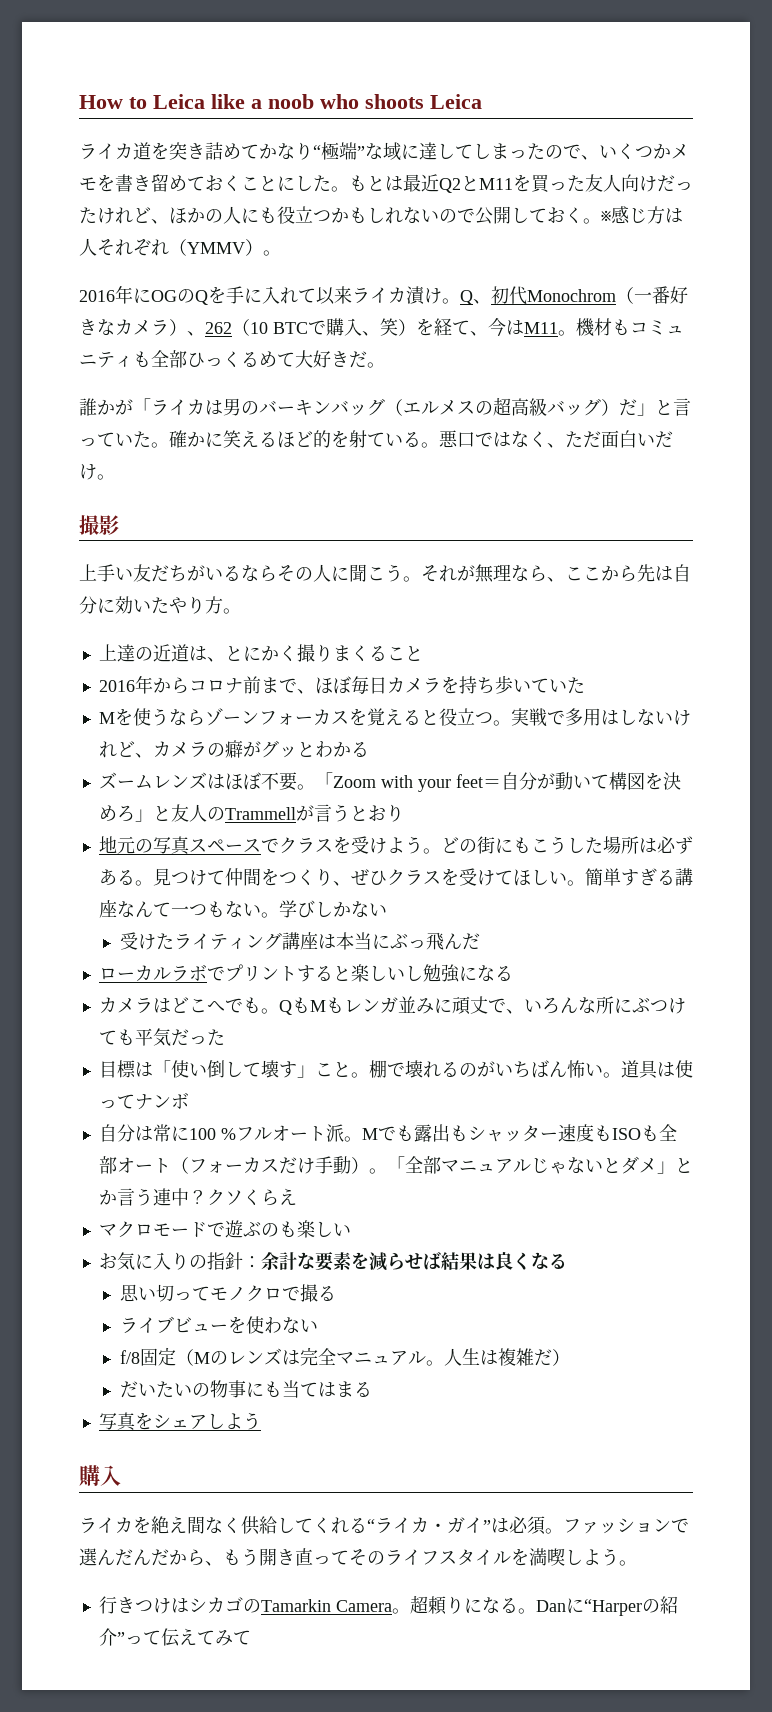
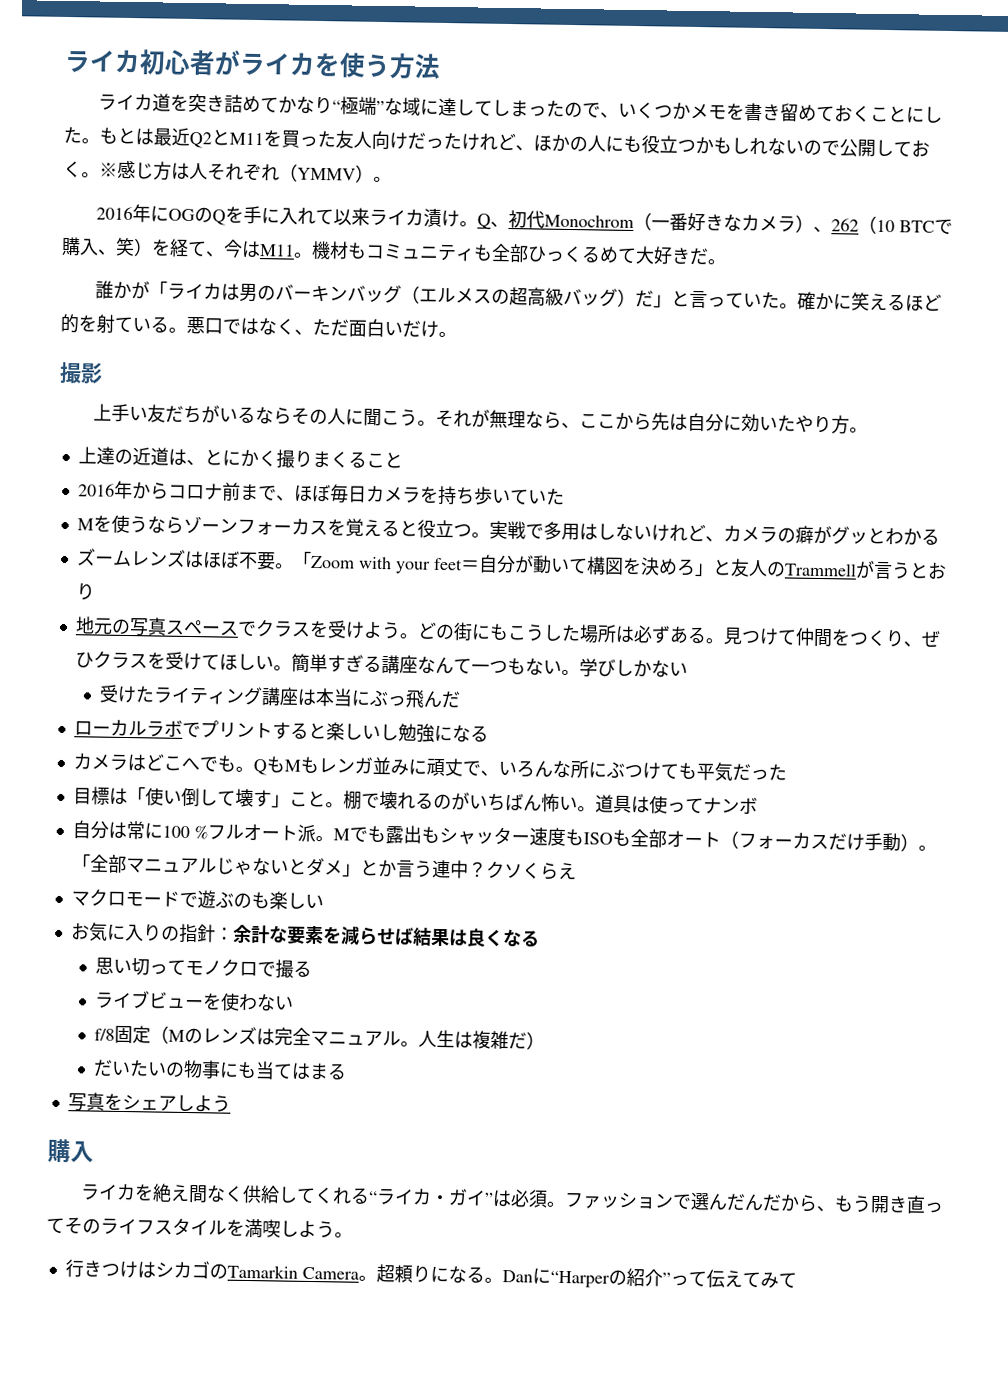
- How to Leica like a noob who shoots Leica
+ ライカ初心者がライカを使う方法

